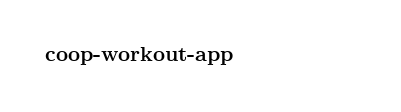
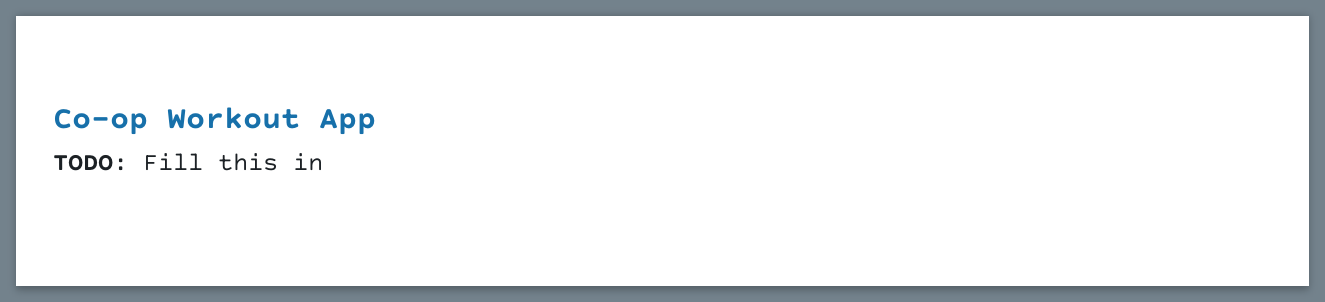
- coop-workout-app
+ Co-op Workout App
+ TODO: Fill this in

